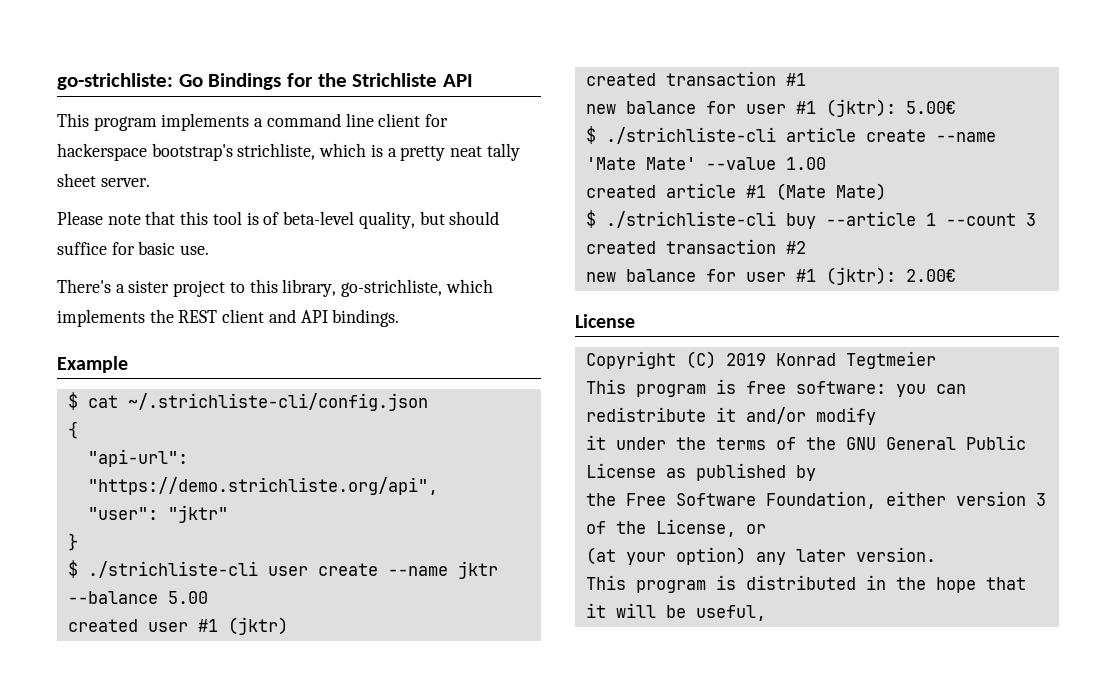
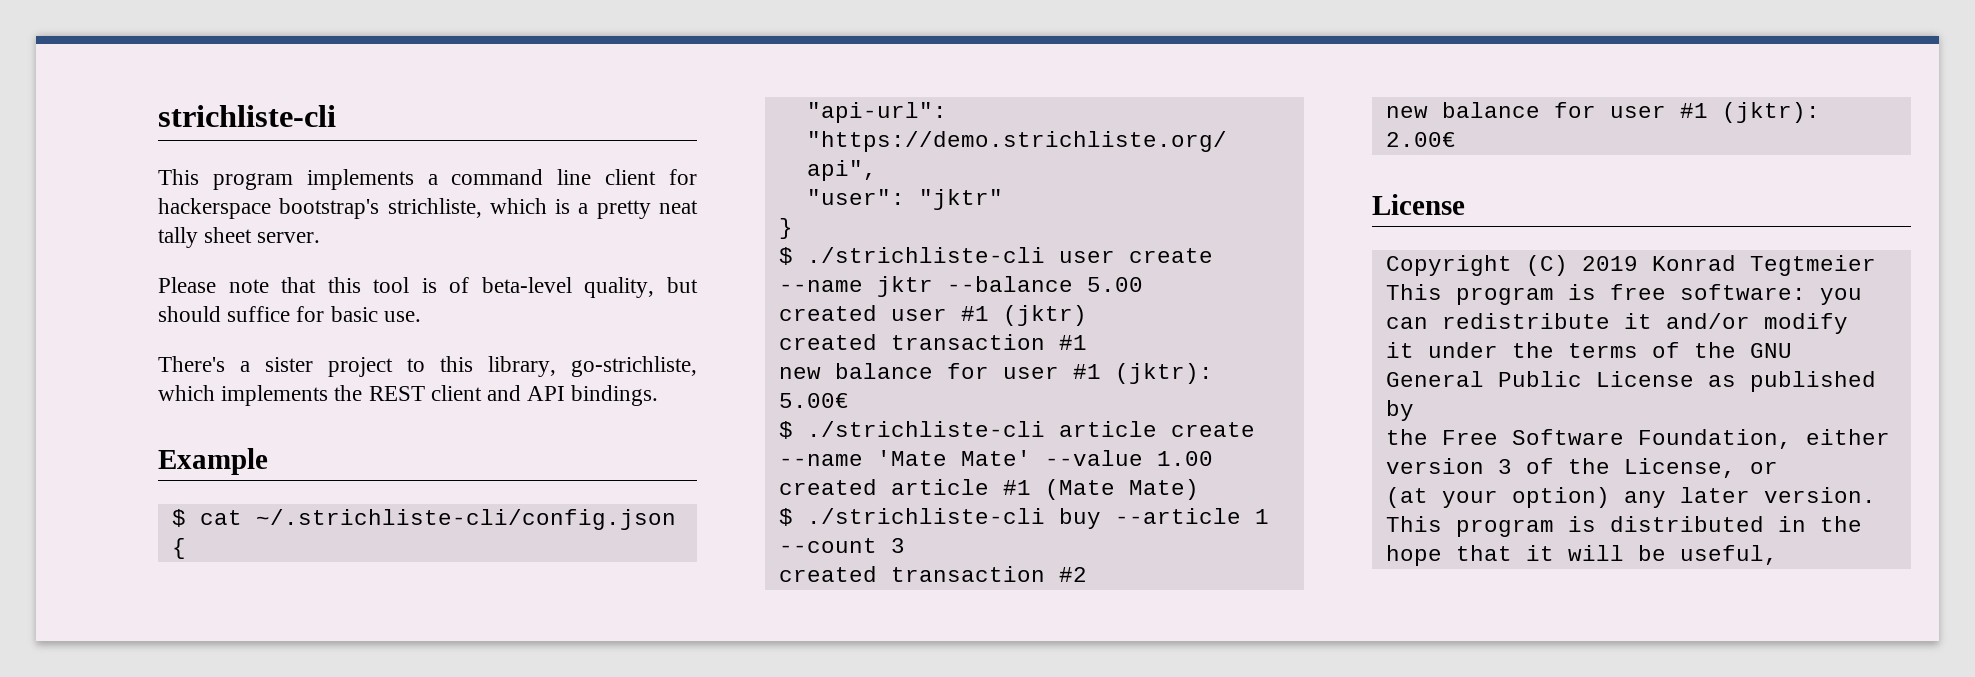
- go-strichliste: Go Bindings for the Strichliste API
+ strichliste-cli

